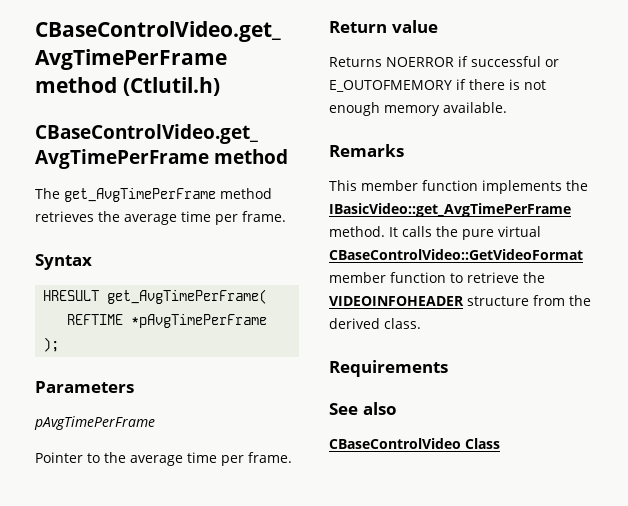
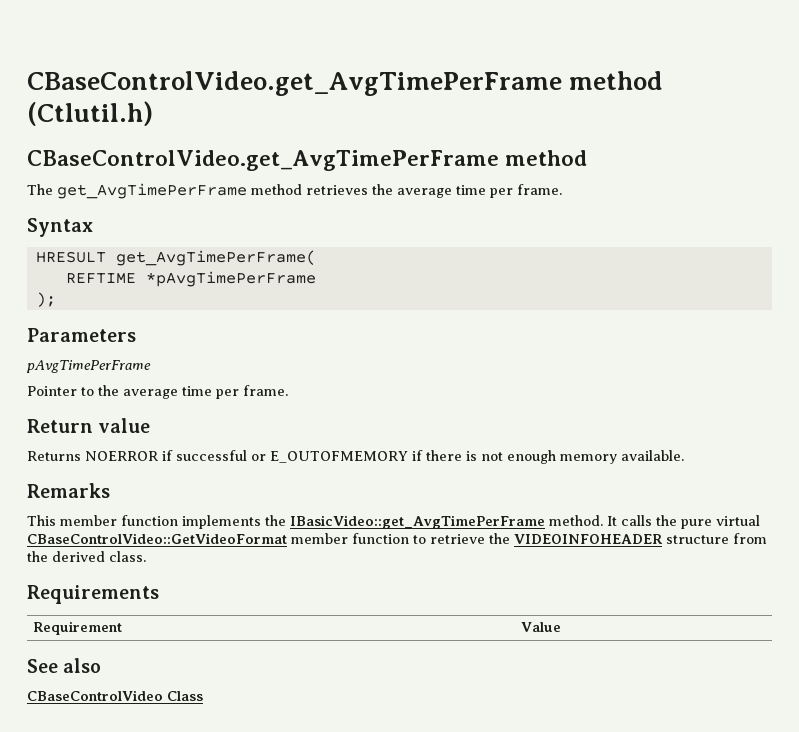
+ Requirement | Value

